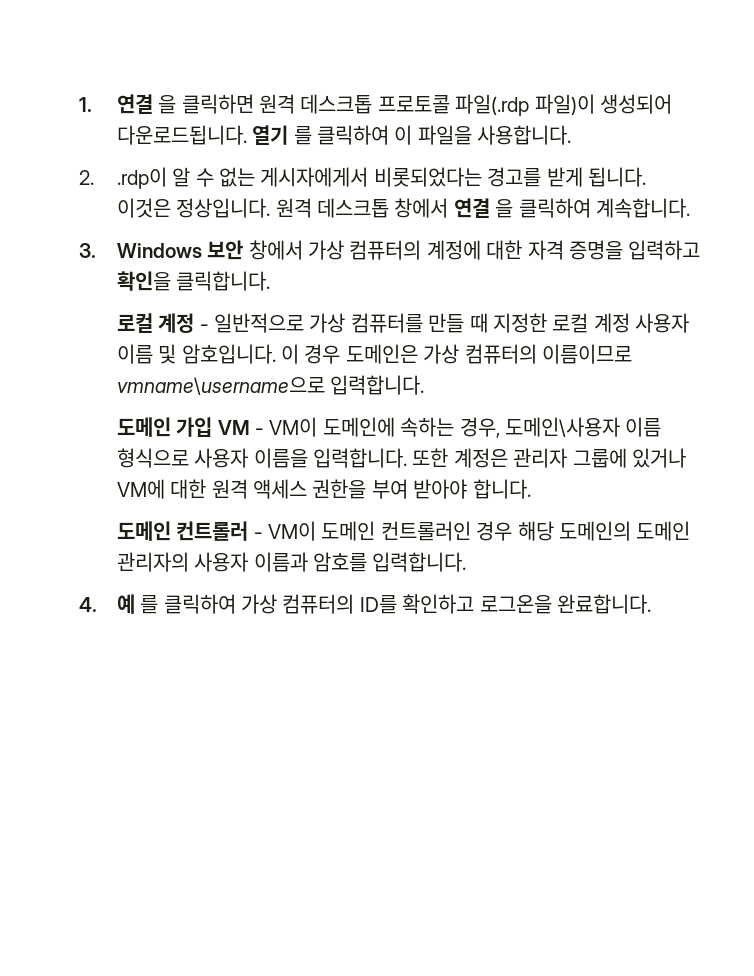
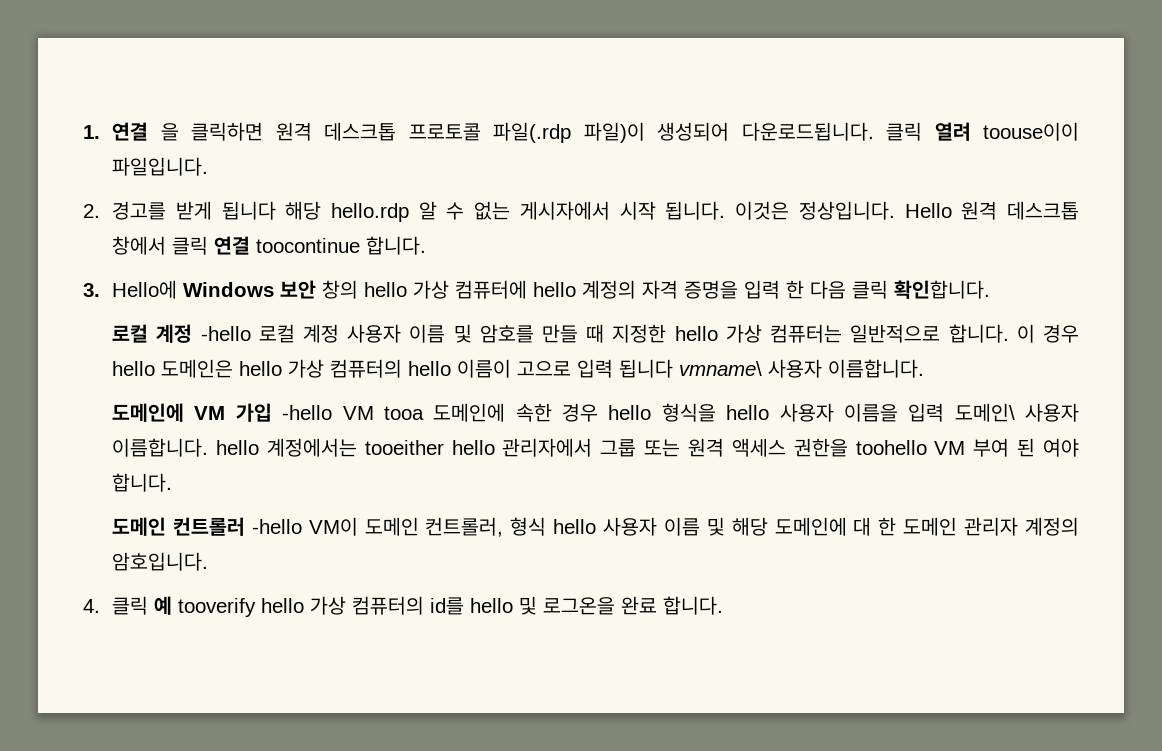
- 열기 를 클릭하여 이 파일을 사용합니다.
- 2. .rdp이 알 수 없는 게시자에게서 비롯되었다는 경고를 받게 됩니다.
+ 클릭 열려 toouse이이 파일입니다.
+ 2. 경고를 받게 됩니다 해당 hello.rdp 알 수 없는 게시자에서 시작 됩니다.
- 원격 데스크톱 창에서 연결 을 클릭하여 계속합니다.
+ Hello 원격 데스크톱 창에서 클릭 연결 toocontinue 합니다.
- 3. Windows 보안 창에서 가상 컴퓨터의 계정에 대한 자격 증명을 입력하고 확인을 클릭합니다.
- 로컬 계정 - 일반적으로 가상 컴퓨터를 만들 때 지정한 로컬 계정 사용자 이름 및 암호입니다. 이 경우 도메인은 가상 컴퓨터의 이름이므로 vmname\username으로 입력합니다.
- 도메인 가입 VM - VM이 도메인에 속하는 경우, 도메인\사용자 이름 형식으로 사용자 이름을 입력합니다. 또한 계정은 관리자 그룹에 있거나 VM에 대한 원격 액세스 권한을 부여 받아야 합니다.
+ 3. Hello에 Windows 보안 창의 hello 가상 컴퓨터에 hello 계정의 자격 증명을 입력 한 다음 클릭 확인합니다.
+ 로컬 계정 -hello 로컬 계정 사용자 이름 및 암호를 만들 때 지정한 hello 가상 컴퓨터는 일반적으로 합니다. 이 경우 hello 도메인은 hello 가상 컴퓨터의 hello 이름이 고으로 입력 됩니다 vmname\ 사용자 이름합니다.
+ 도메인에 VM 가입 -hello VM tooa 도메인에 속한 경우 hello 형식을 hello 사용자 이름을 입력 도메인\ 사용자 이름합니다. hello 계정에서는 tooeither hello 관리자에서 그룹 또는 원격 액세스 권한을 toohello VM 부여 된 여야 합니다.
- 도메인 컨트롤러 - VM이 도메인 컨트롤러인 경우 해당 도메인의 도메인 관리자의 사용자 이름과 암호를 입력합니다.
- 4. 예 를 클릭하여 가상 컴퓨터의 ID를 확인하고 로그온을 완료합니다.
+ 도메인 컨트롤러 -hello VM이 도메인 컨트롤러, 형식 hello 사용자 이름 및 해당 도메인에 대 한 도메인 관리자 계정의 암호입니다.
+ 4. 클릭 예 tooverify hello 가상 컴퓨터의 id를 hello 및 로그온을 완료 합니다.

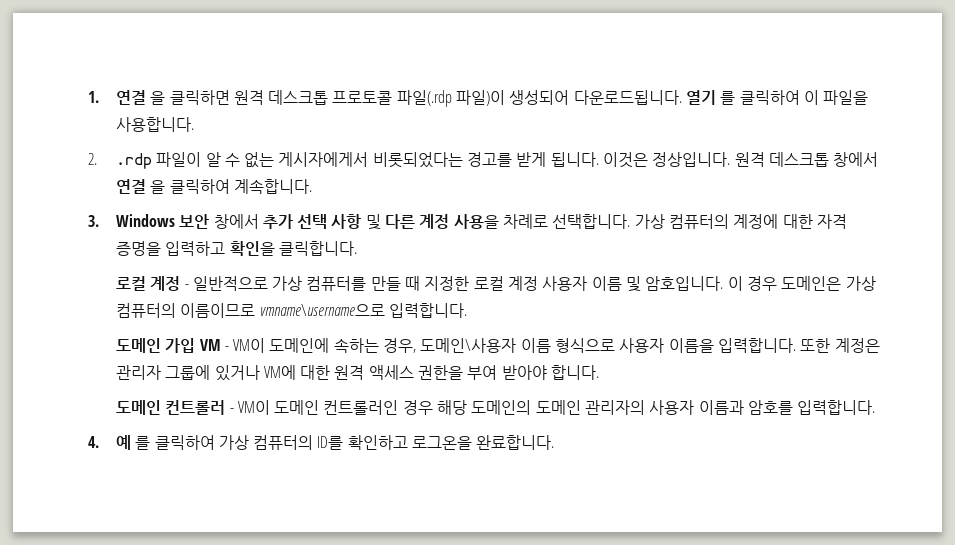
- 클릭 열려 toouse이이 파일입니다.
- 2. 경고를 받게 됩니다 해당 hello.rdp 알 수 없는 게시자에서 시작 됩니다.
+ 열기 를 클릭하여 이 파일을 사용합니다.
+ 2. .rdp 파일이 알 수 없는 게시자에게서 비롯되었다는 경고를 받게 됩니다.
- Hello 원격 데스크톱 창에서 클릭 연결 toocontinue 합니다.
+ 원격 데스크톱 창에서 연결 을 클릭하여 계속합니다.
- 3. Hello에 Windows 보안 창의 hello 가상 컴퓨터에 hello 계정의 자격 증명을 입력 한 다음 클릭 확인합니다.
- 로컬 계정 -hello 로컬 계정 사용자 이름 및 암호를 만들 때 지정한 hello 가상 컴퓨터는 일반적으로 합니다. 이 경우 hello 도메인은 hello 가상 컴퓨터의 hello 이름이 고으로 입력 됩니다 vmname\ 사용자 이름합니다.
- 도메인에 VM 가입 -hello VM tooa 도메인에 속한 경우 hello 형식을 hello 사용자 이름을 입력 도메인\ 사용자 이름합니다. hello 계정에서는 tooeither hello 관리자에서 그룹 또는 원격 액세스 권한을 toohello VM 부여 된 여야 합니다.
+ 3. Windows 보안 창에서 추가 선택 사항 및 다른 계정 사용을 차례로 선택합니다. 가상 컴퓨터의 계정에 대한 자격 증명을 입력하고 확인을 클릭합니다.
+ 로컬 계정 - 일반적으로 가상 컴퓨터를 만들 때 지정한 로컬 계정 사용자 이름 및 암호입니다. 이 경우 도메인은 가상 컴퓨터의 이름이므로 vmname\username으로 입력합니다.
+ 도메인 가입 VM - VM이 도메인에 속하는 경우, 도메인\사용자 이름 형식으로 사용자 이름을 입력합니다. 또한 계정은 관리자 그룹에 있거나 VM에 대한 원격 액세스 권한을 부여 받아야 합니다.
- 도메인 컨트롤러 -hello VM이 도메인 컨트롤러, 형식 hello 사용자 이름 및 해당 도메인에 대 한 도메인 관리자 계정의 암호입니다.
- 4. 클릭 예 tooverify hello 가상 컴퓨터의 id를 hello 및 로그온을 완료 합니다.
+ 도메인 컨트롤러 - VM이 도메인 컨트롤러인 경우 해당 도메인의 도메인 관리자의 사용자 이름과 암호를 입력합니다.
+ 4. 예 를 클릭하여 가상 컴퓨터의 ID를 확인하고 로그온을 완료합니다.

